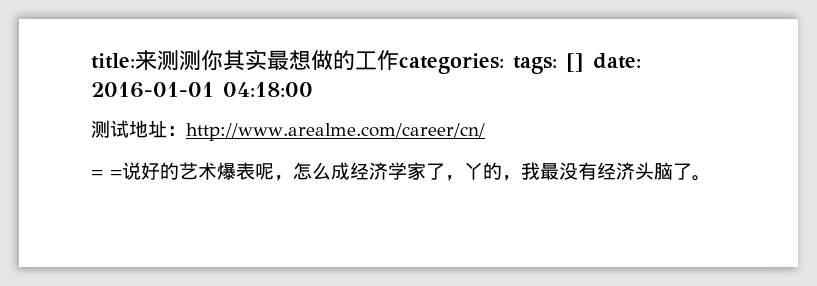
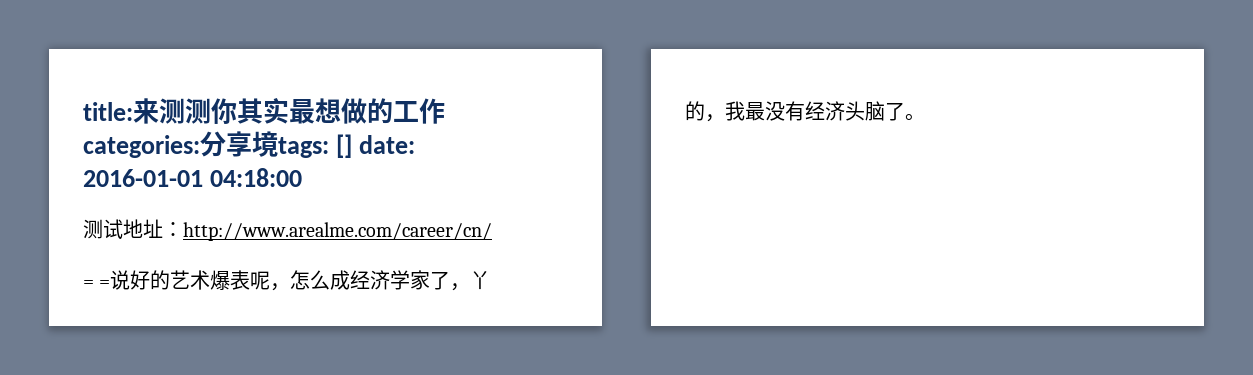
- title:来测测你其实最想做的工作categories: tags: [] date: 2016-01-01 04:18:00
+ title:来测测你其实最想做的工作categories:分享境tags: [] date: 2016-01-01 04:18:00

